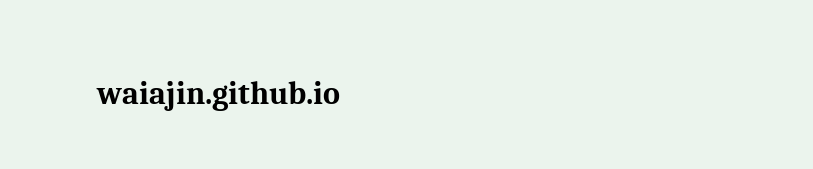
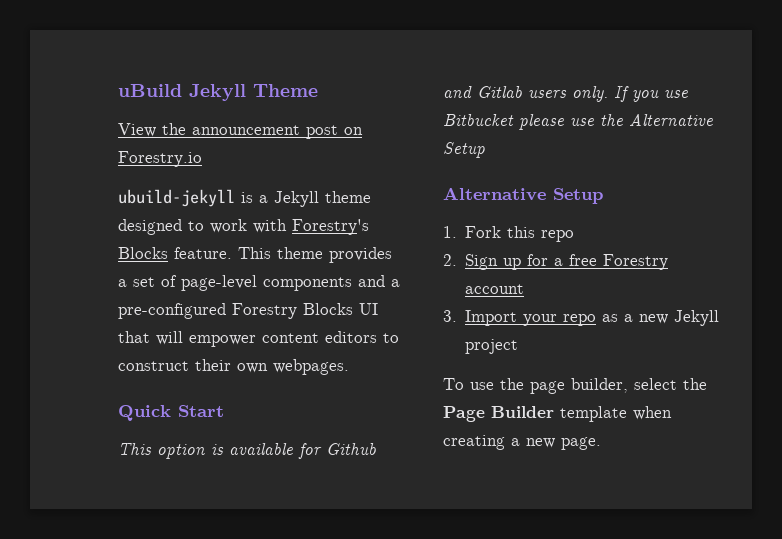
- waiajin.github.io
+ uBuild Jekyll Theme
+ View the announcement post on Forestry.io
+ ubuild-jekyll is a Jekyll theme designed to work with Forestry's Blocks feature. This theme provides a set of page-level components and a pre-configured Forestry Blocks UI that will empower content editors to construct their own webpages.
+ Quick Start
+ This option is available for Github and Gitlab users only. If you use Bitbucket please use the Alternative Setup
+ Alternative Setup
+ 1. Fork this repo
+ 2. Sign up for a free Forestry account
+ 3. Import your repo as a new Jekyll project
+ To use the page builder, select the Page Builder template when creating a new page.

